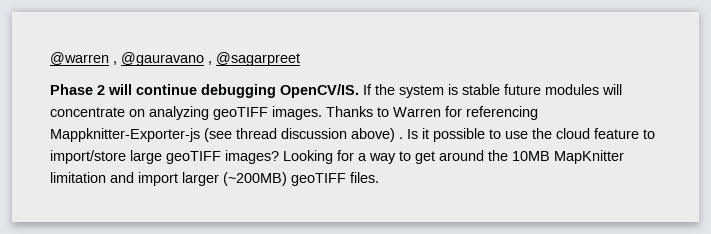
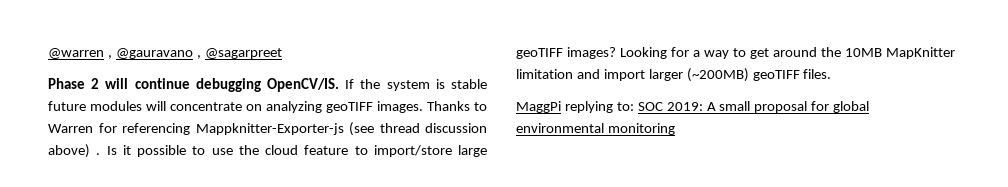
+ MaggPi replying to: SOC 2019: A small proposal for global environmental monitoring

